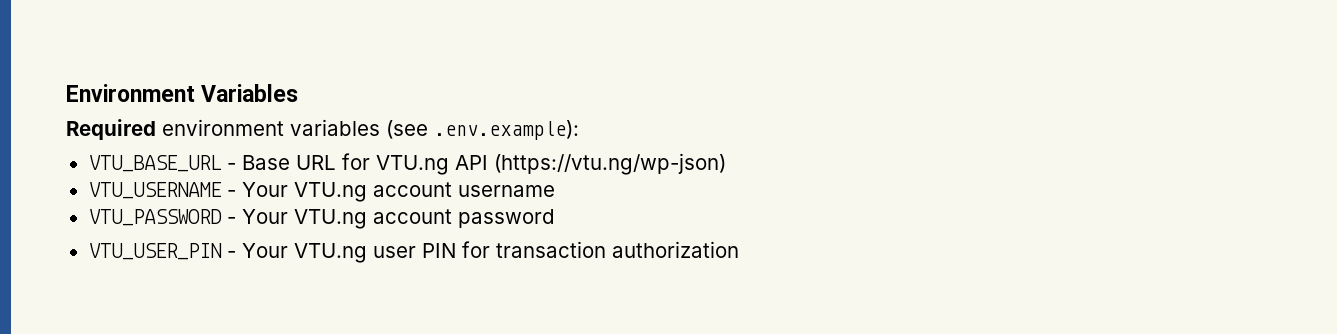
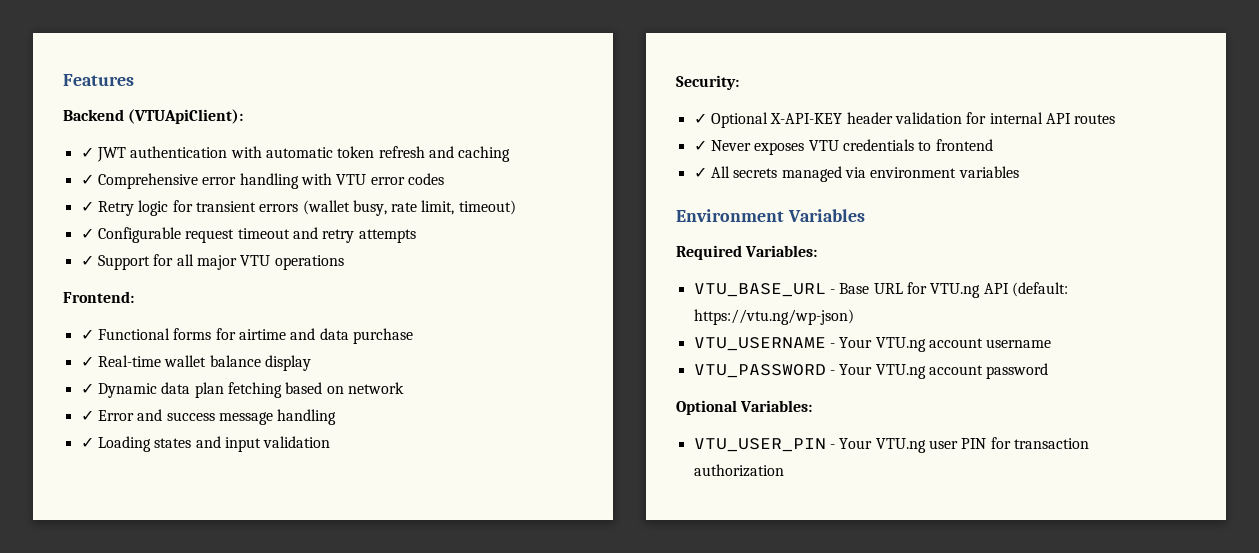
+ Features
+ Backend (VTUApiClient):
+ ✓ JWT authentication with automatic token refresh and caching
+ ✓ Comprehensive error handling with VTU error codes
+ ✓ Retry logic for transient errors (wallet busy, rate limit, timeout)
+ ✓ Configurable request timeout and retry attempts
+ ✓ Support for all major VTU operations
+ Frontend:
+ ✓ Functional forms for airtime and data purchase
+ ✓ Real-time wallet balance display
+ ✓ Dynamic data plan fetching based on network
+ ✓ Error and success message handling
+ ✓ Loading states and input validation
+ Security:
+ ✓ Optional X-API-KEY header validation for internal API routes
+ ✓ Never exposes VTU credentials to frontend
+ ✓ All secrets managed via environment variables
- Required environment variables (see .env.example):
+ Required Variables:
- VTU_BASE_URL - Base URL for VTU.ng API (https://vtu.ng/wp-json)
+ VTU_BASE_URL - Base URL for VTU.ng API (default: https://vtu.ng/wp-json)
+ Optional Variables:

